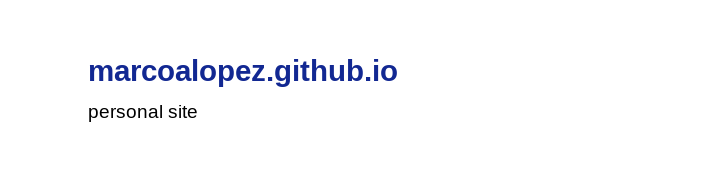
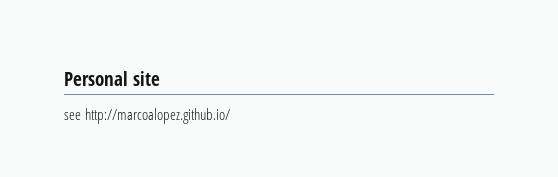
- marcoalopez.github.io
- personal site
+ Personal site
+ see http://marcoalopez.github.io/

